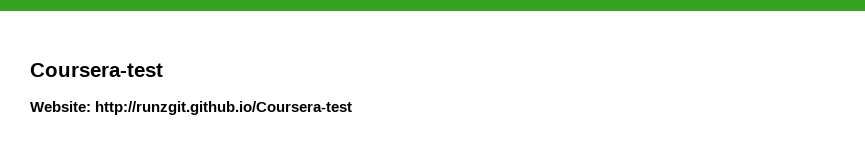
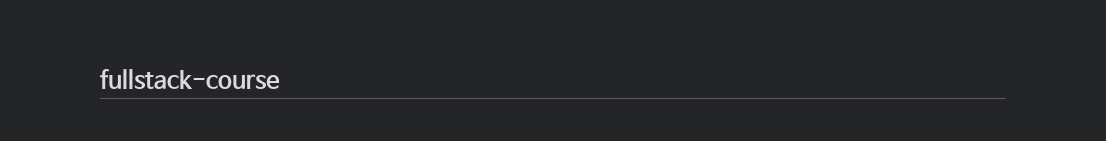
- Coursera-test
- Website: http://runzgit.github.io/Coursera-test
+ fullstack-course

